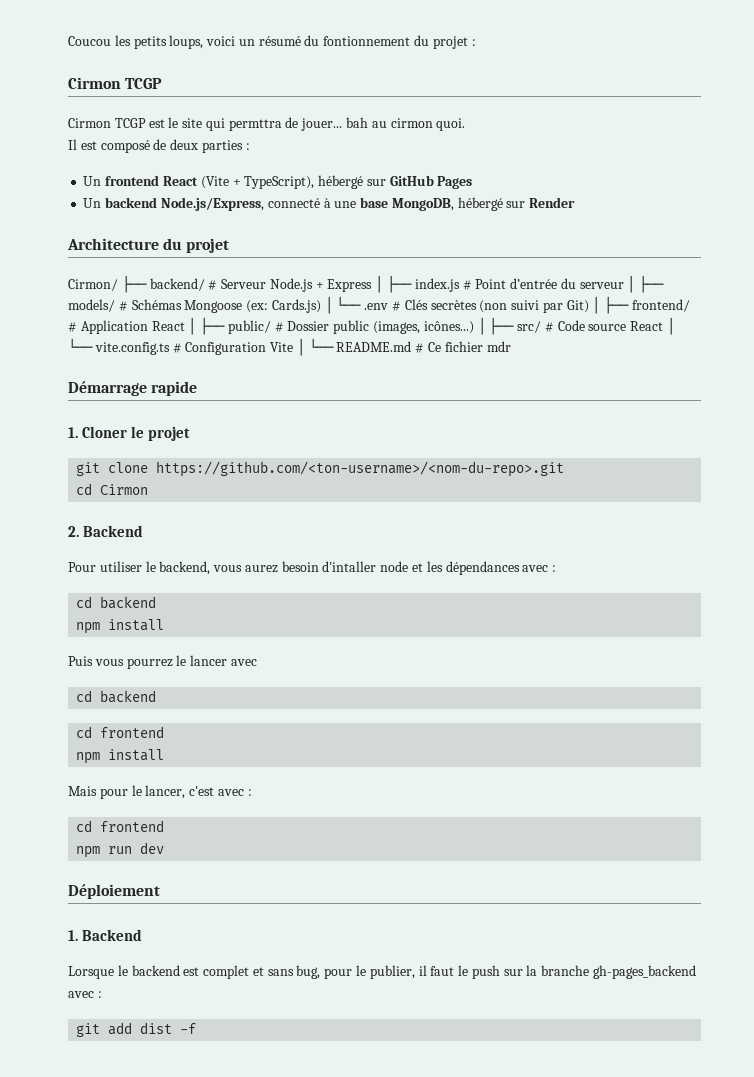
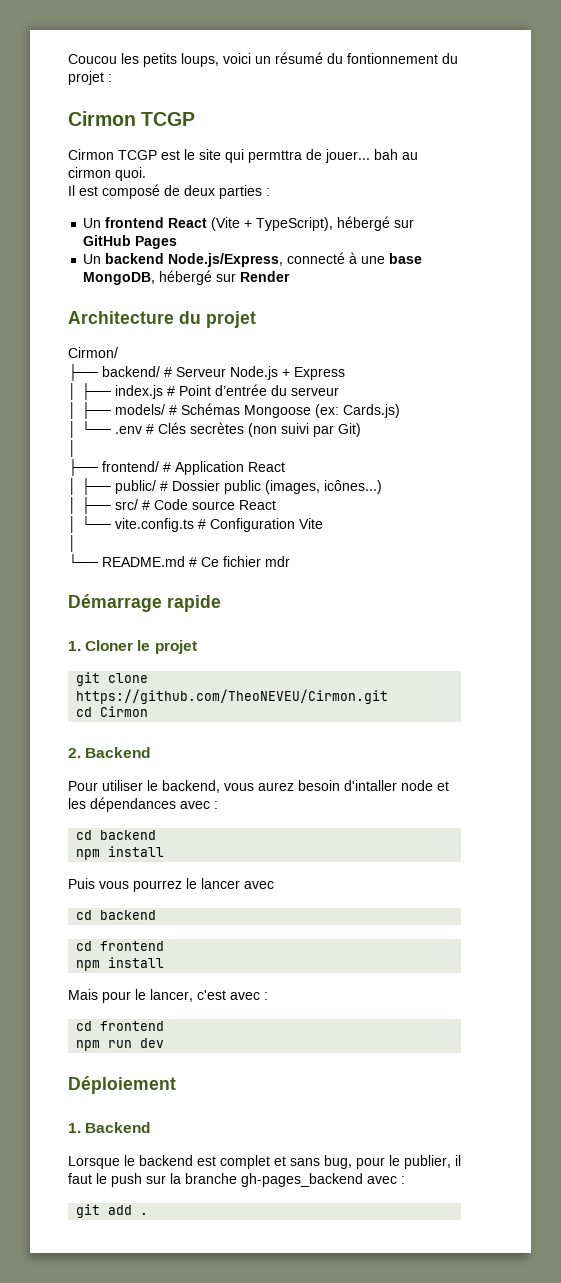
- Cirmon/ ├── backend/ # Serveur Node.js + Express │ ├── index.js # Point d’entrée du serveur │ ├── models/ # Schémas Mongoose (ex:
+ Cirmon/
+ ├── backend/ # Serveur Node.js + Express
+ │ ├── index.js # Point d’entrée du serveur
+ │ ├── models/ # Schémas Mongoose (ex:
- Cards.js) │ └── .env # Clés secrètes (non suivi par Git) │ ├── frontend/ # Application React │ ├── public/ # Dossier public (images, icônes...) │ ├── src/ # Code source React │ └── vite.config.ts # Configuration Vite │ └── README.md # Ce fichier mdr
+ Cards.js)
+ │ └── .env # Clés secrètes (non suivi par Git)
+ │
+ ├── frontend/ # Application React
+ │ ├── public/ # Dossier public (images, icônes...)
+ │ ├── src/ # Code source React
+ │ └── vite.config.ts # Configuration Vite
+ │
+ └── README.md # Ce fichier mdr
- git clone https://github.com/<ton-username>/<nom-du-repo>.git
+ git clone https://github.com/TheoNEVEU/Cirmon.git
- git add dist -f
+ git add .

